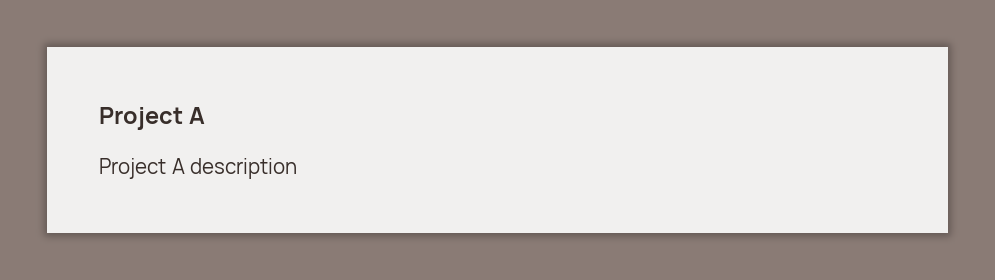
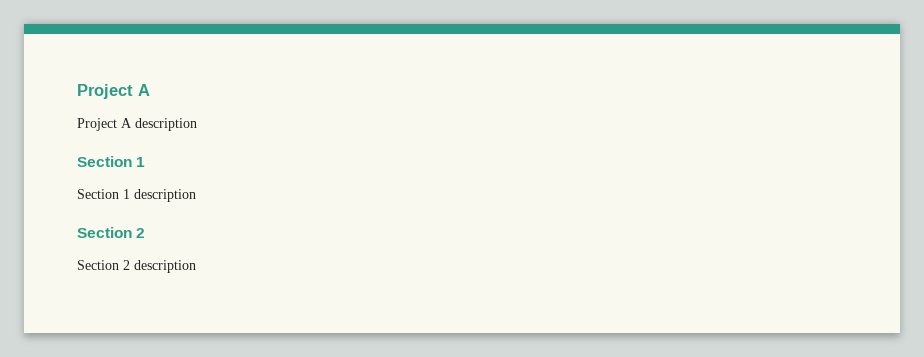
  Project A description
+ Section 1
+ Section 1 description
+ Section 2
+ Section 2 description

